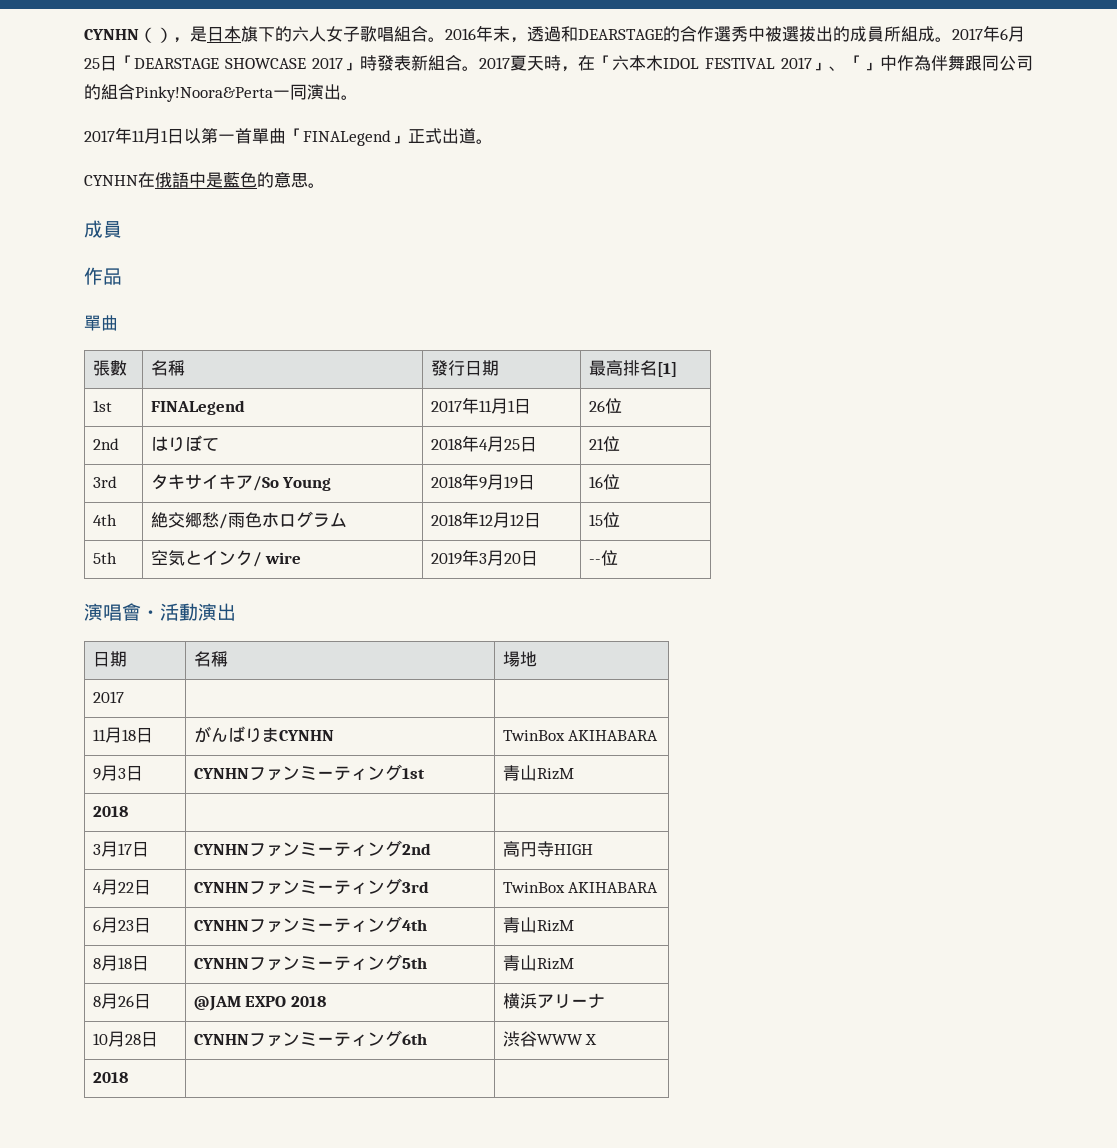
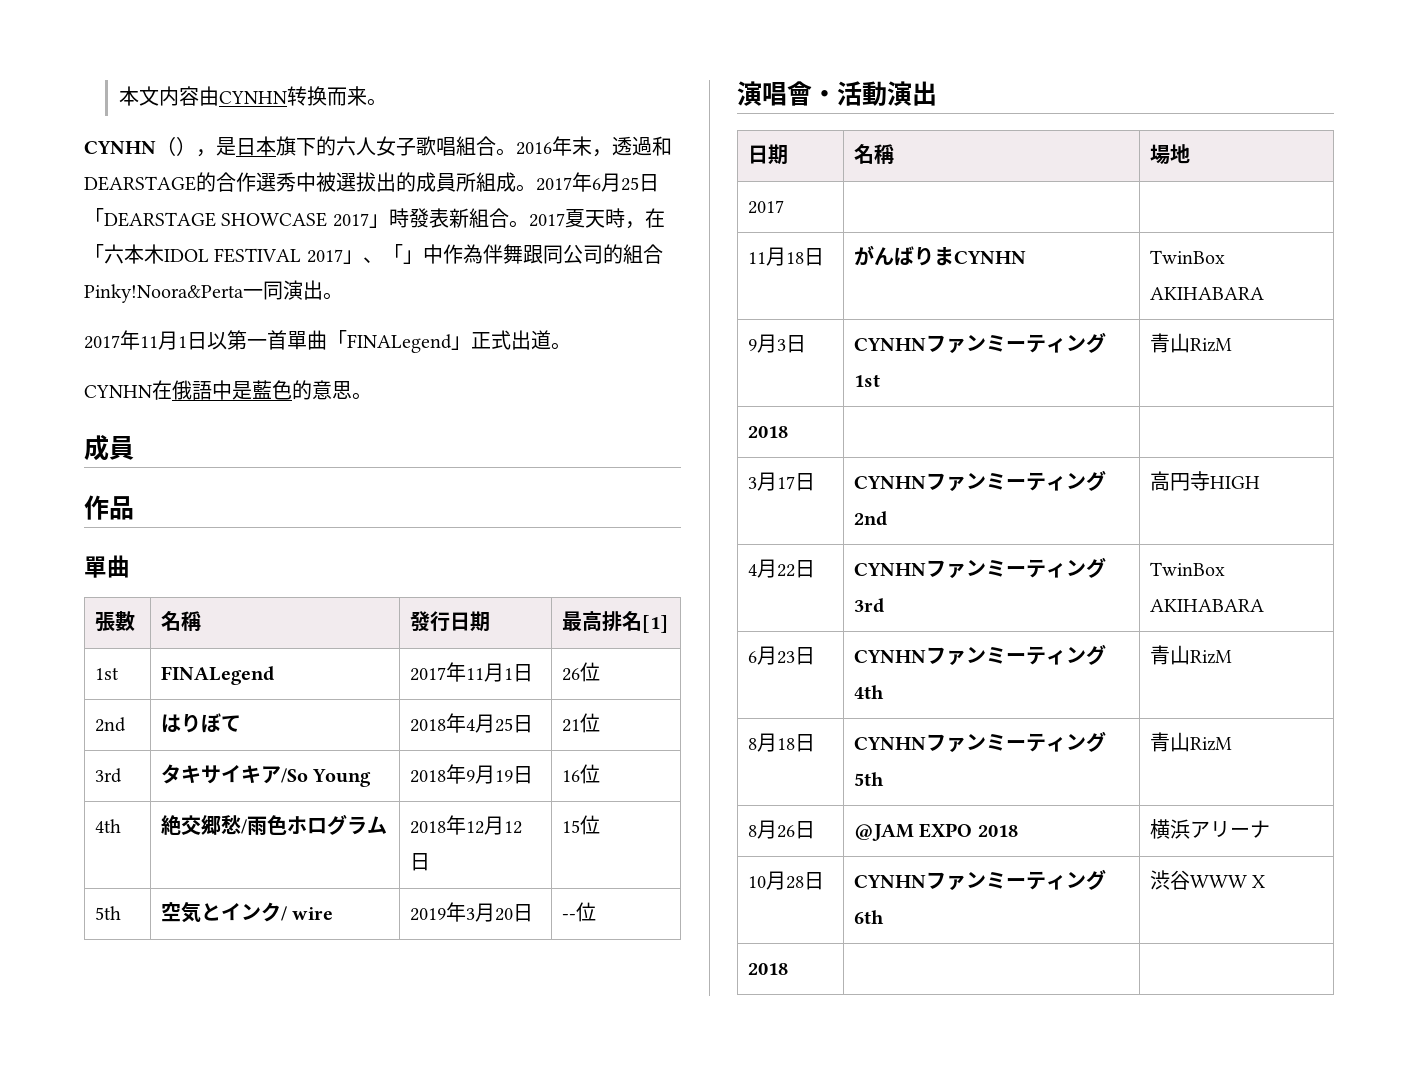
+ 本文内容由CYNHN转换而来。

